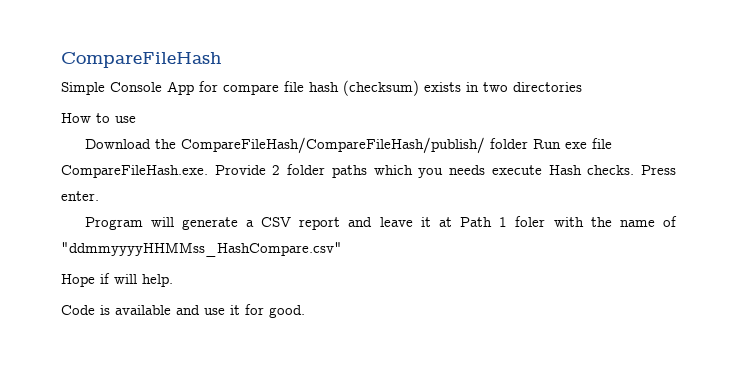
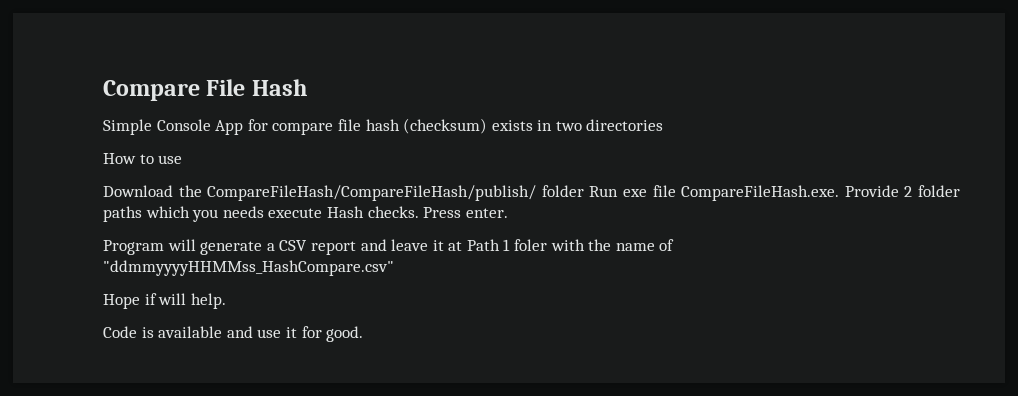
- CompareFileHash
+ Compare File Hash

